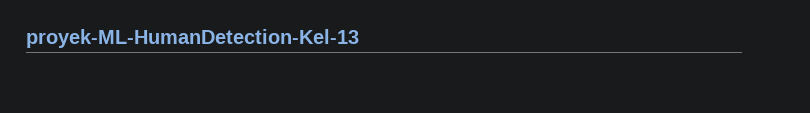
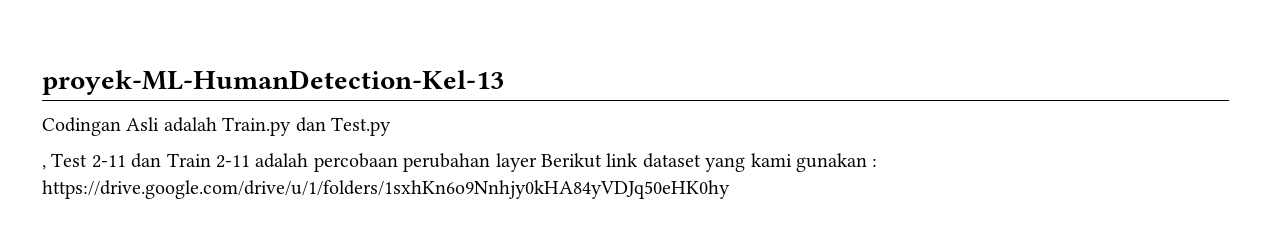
+ Codingan Asli adalah Train.py dan Test.py
+ , Test 2-11 dan Train 2-11 adalah percobaan perubahan layer Berikut link dataset yang kami gunakan : https://drive.google.com/drive/u/1/folders/1sxhKn6o9Nnhjy0kHA84yVDJq50eHK0hy

